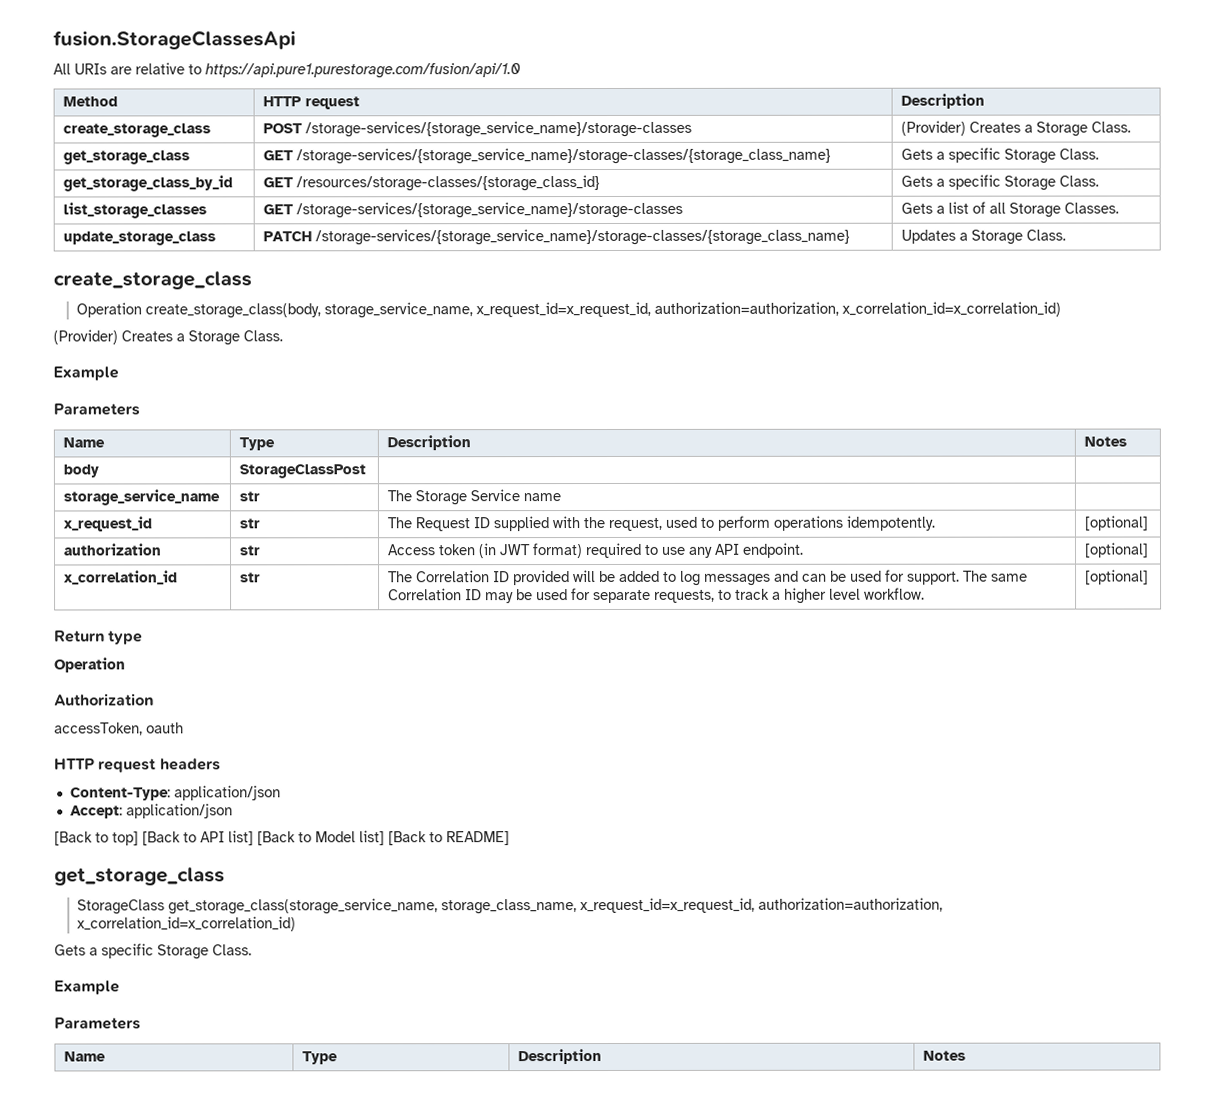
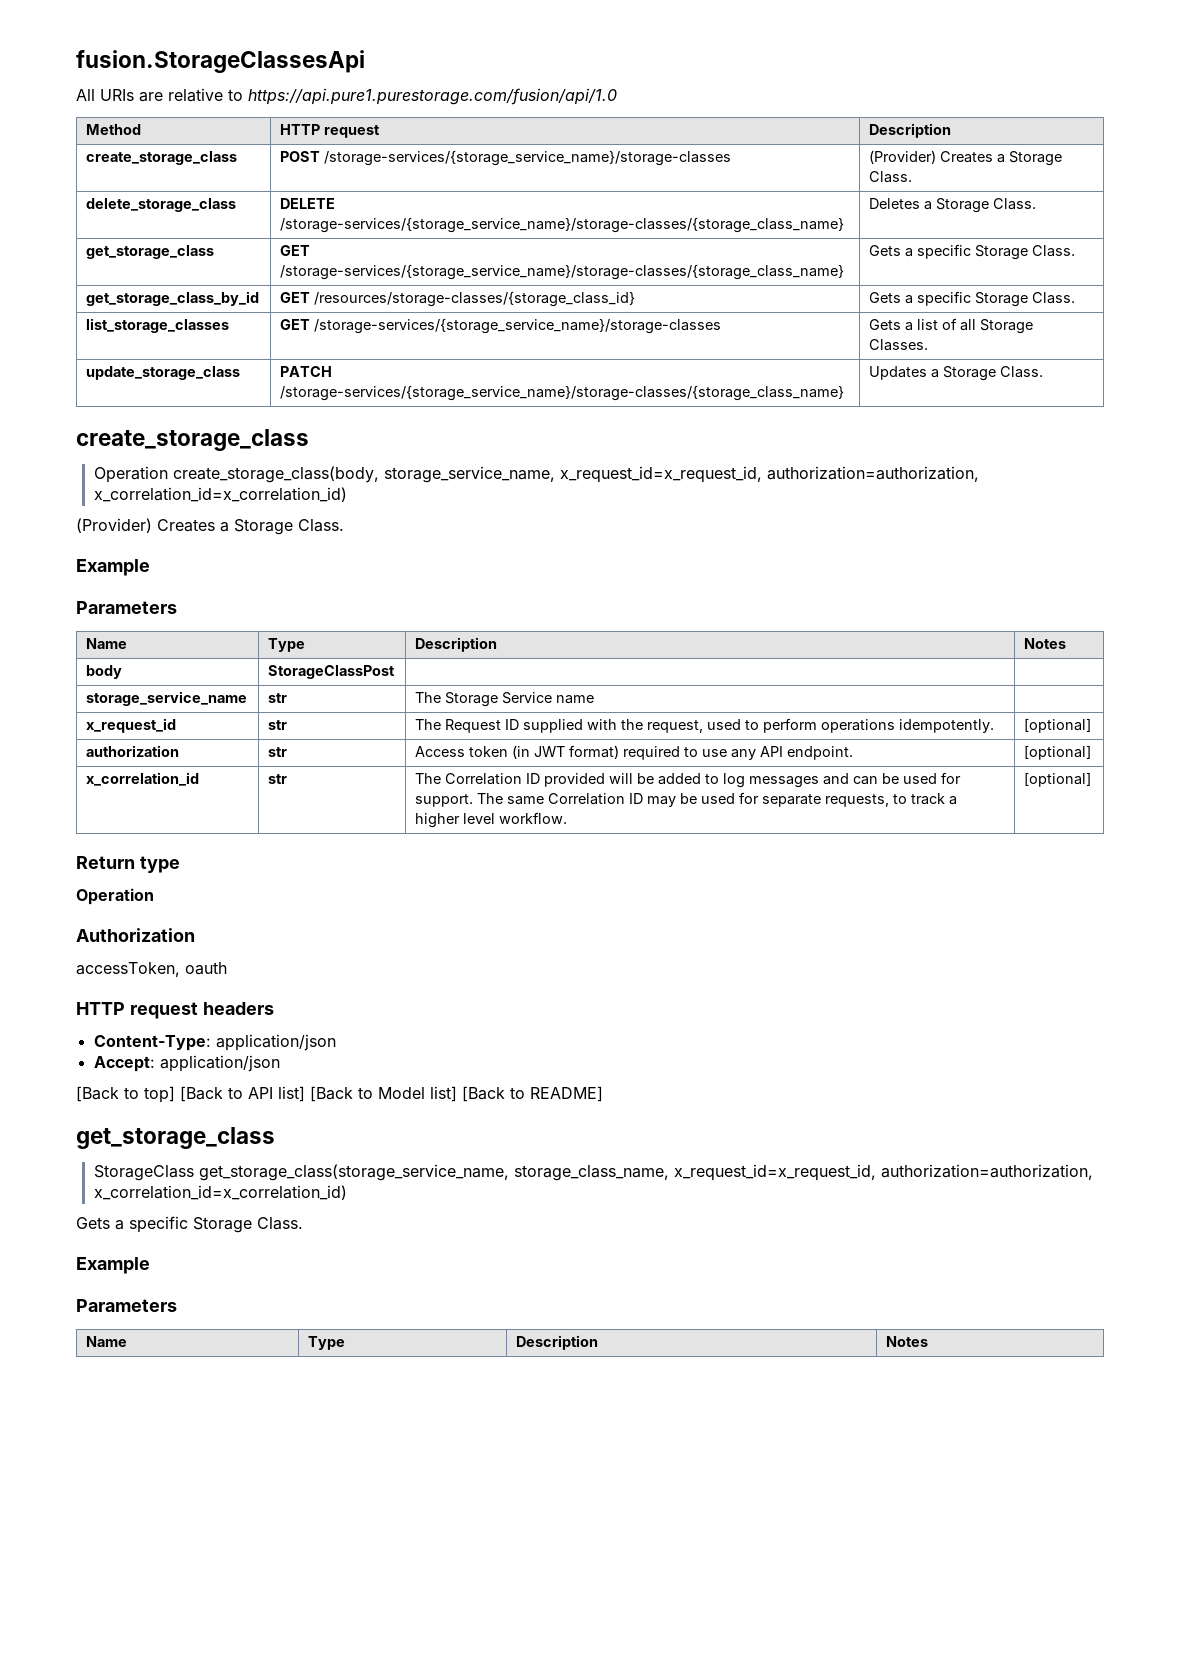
+ delete_storage_class | DELETE /storage-services/{storage_service_name}/storage-classes/{storage_class_name} | Deletes a Storage Class.

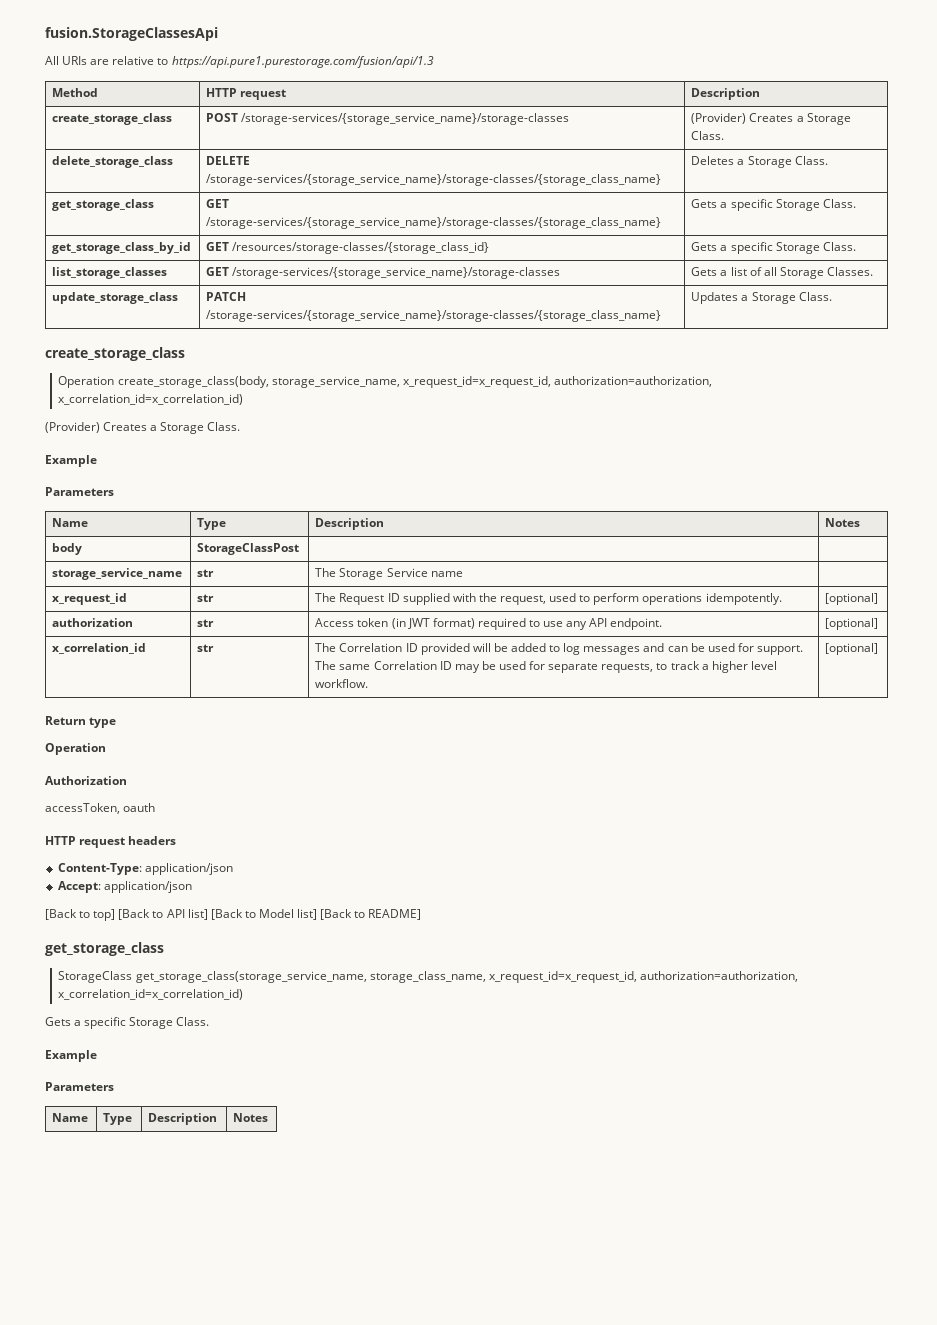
- All URIs are relative to https://api.pure1.purestorage.com/fusion/api/1.0
+ All URIs are relative to https://api.pure1.purestorage.com/fusion/api/1.3

